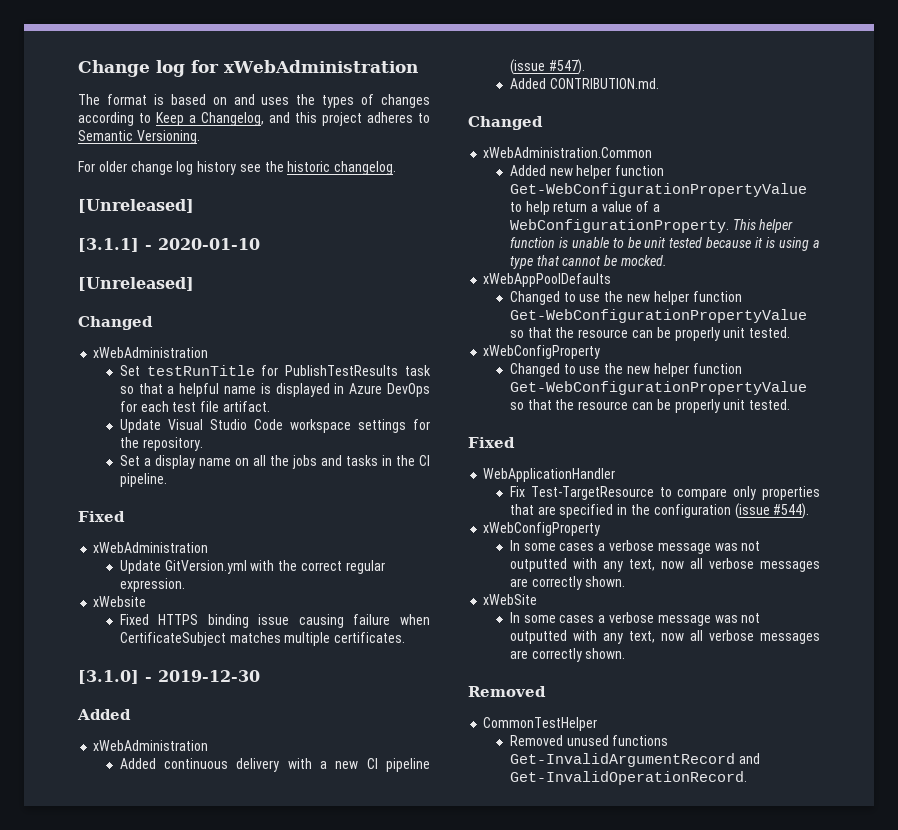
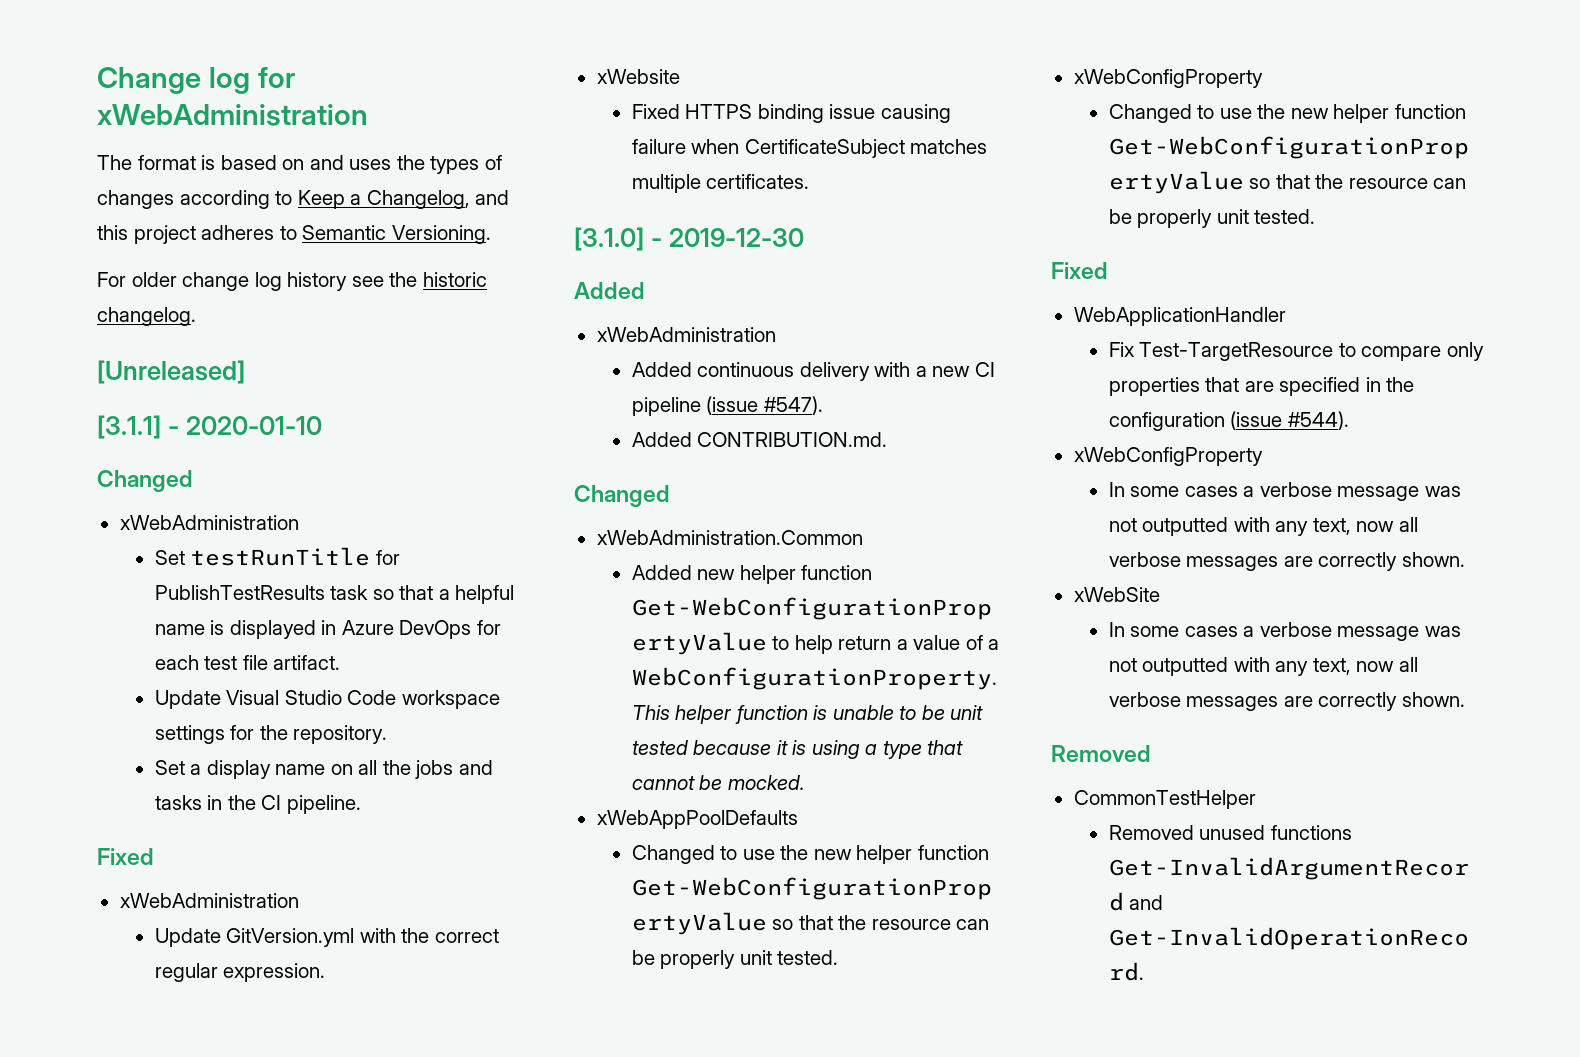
  [3.1.1] - 2020-01-10
- [Unreleased]

